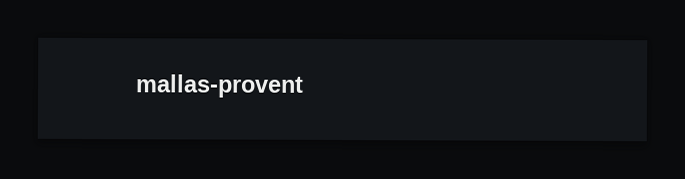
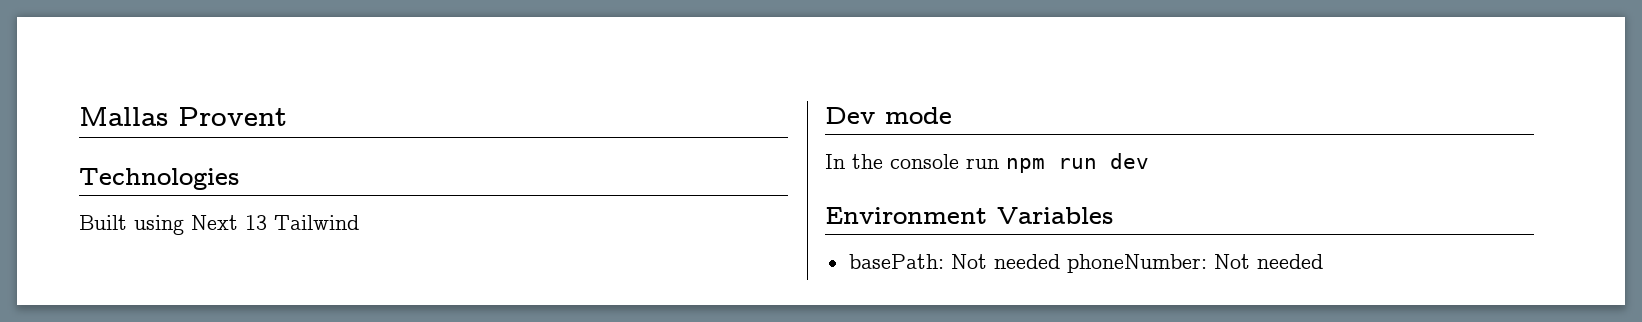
- mallas-provent
+ Mallas Provent
+ Technologies
+ Built using Next 13 Tailwind
+ Dev mode
+ In the console run npm run dev
+ Environment Variables
+ basePath: Not needed phoneNumber: Not needed

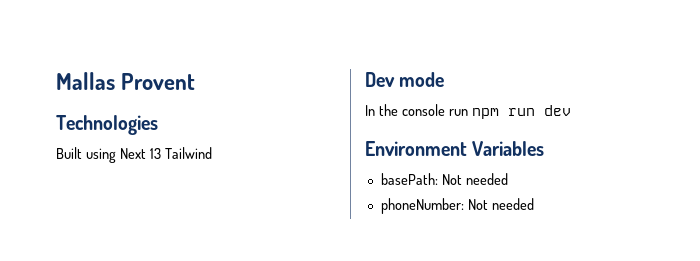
- basePath: Not needed phoneNumber: Not needed
+ basePath: Not needed
+ phoneNumber: Not needed

